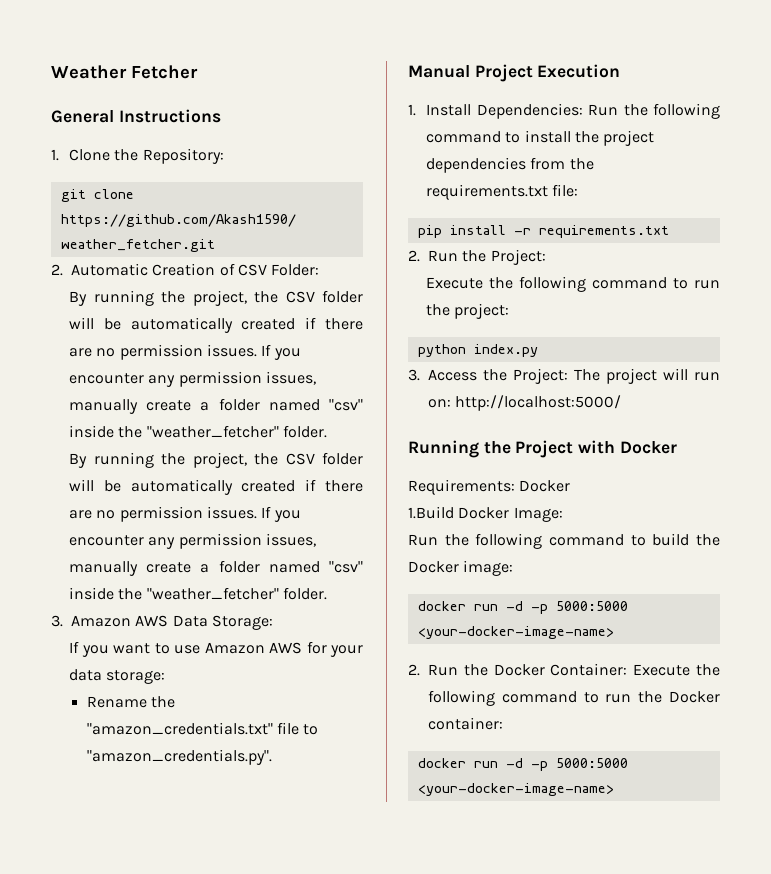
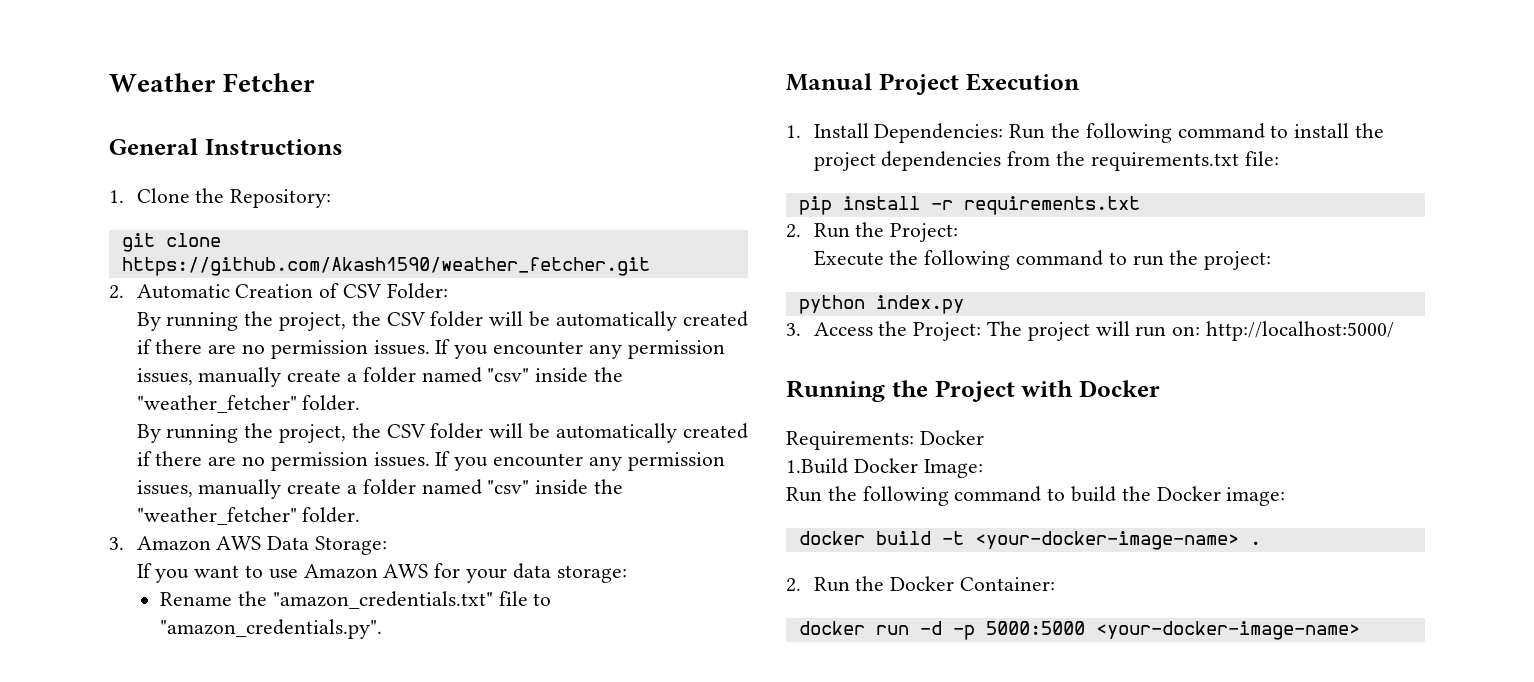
  Run the following command to build the Docker image:
- docker run -d -p 5000:5000 <your-docker-image-name>
+ docker build -t <your-docker-image-name> .
- 2. Run the Docker Container: Execute the following command to run the Docker container:
+ 2. Run the Docker Container:

